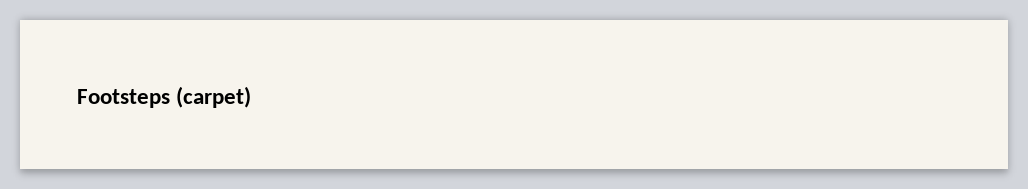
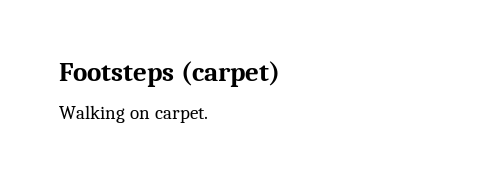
+ Walking on carpet.

